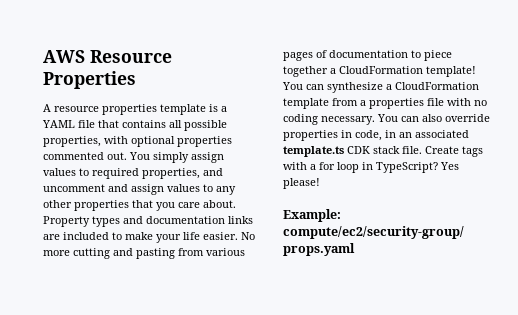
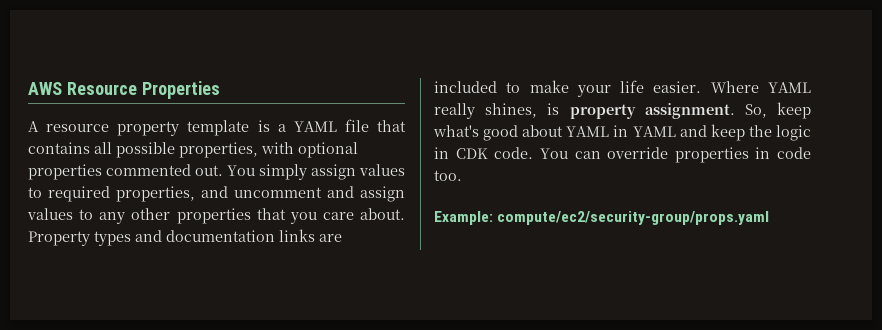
- A resource properties template is a YAML file that contains all possible properties, with optional properties commented out.
+ A resource property template is a YAML file that contains all possible properties, with optional properties commented out.
- No more cutting and pasting from various pages of documentation to piece together a CloudFormation template! You can synthesize a CloudFormation template from a properties file with no coding necessary. You can also override properties in code, in an associated template.ts CDK stack file. Create tags with a for loop in TypeScript? Yes please!
+ Where YAML really shines, is property assignment. So, keep what's good about YAML in YAML and keep the logic in CDK code. You can override properties in code too.

